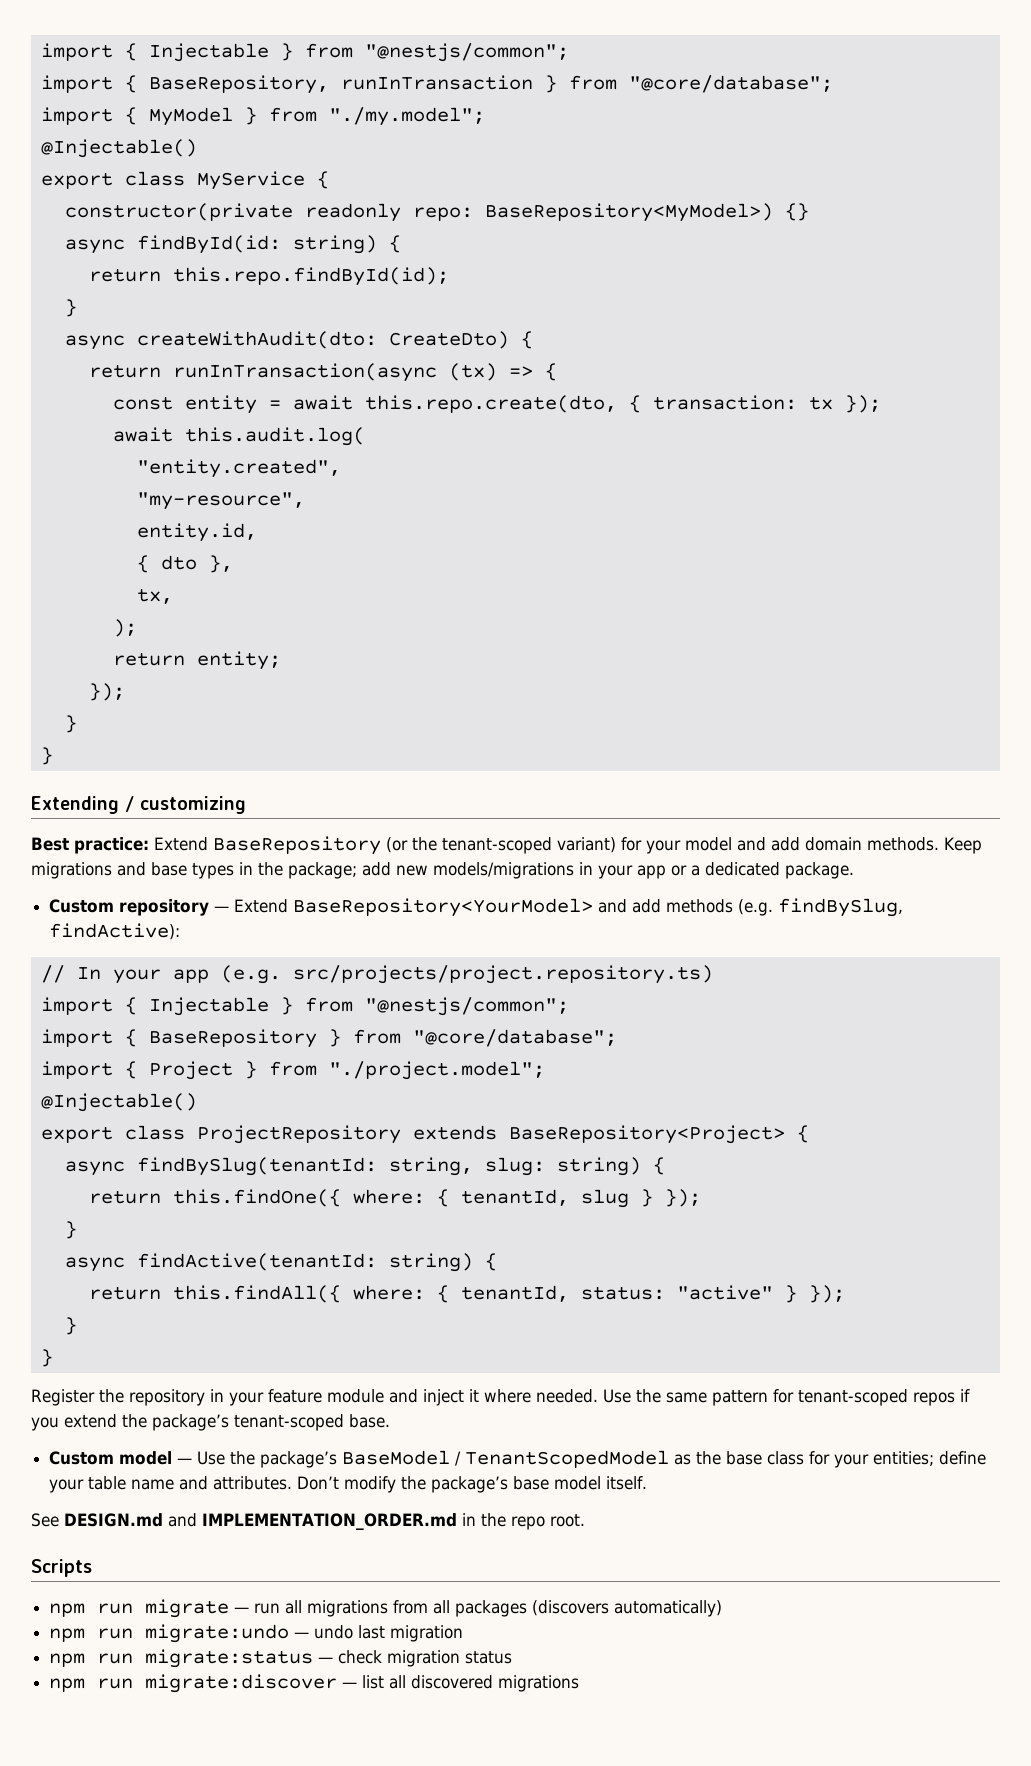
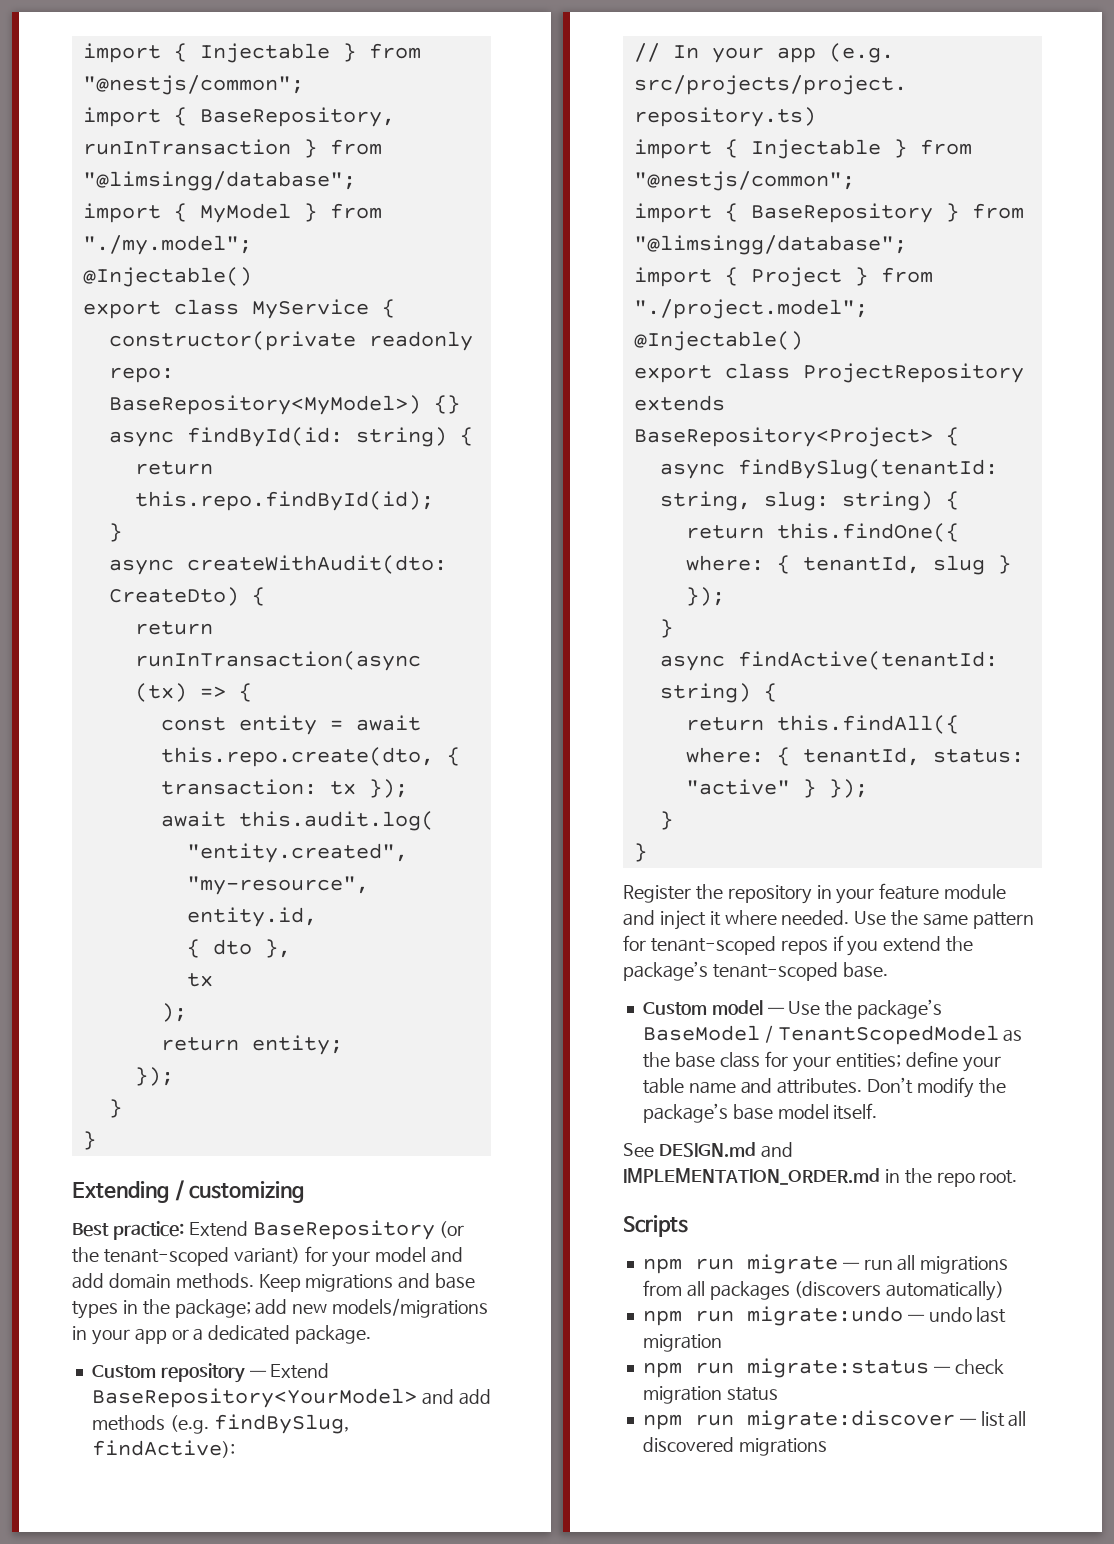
- import { BaseRepository, runInTransaction } from "@core/database";
+ import { BaseRepository, runInTransaction } from "@limsingg/database";
  { dto },
- tx,
+ tx
- import { BaseRepository } from "@core/database";
+ import { BaseRepository } from "@limsingg/database";

